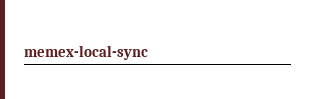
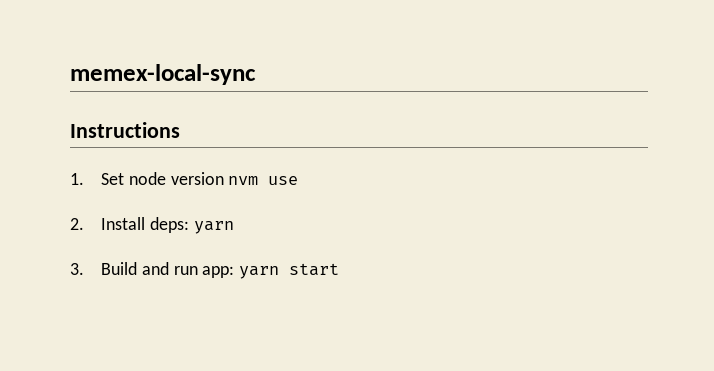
+ Instructions
+ 1. Set node version nvm use
+ 2. Install deps: yarn
+ 3. Build and run app: yarn start

